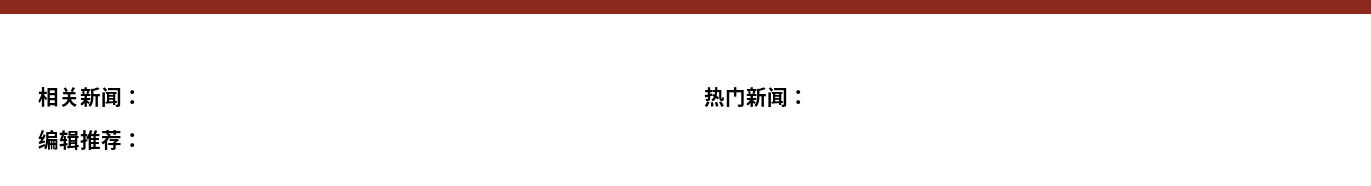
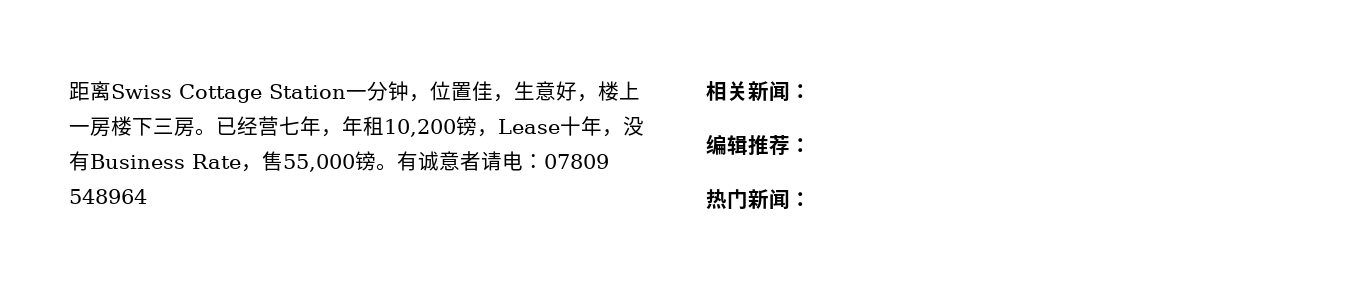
+ 距离Swiss Cottage Station一分钟，位置佳，生意好，楼上一房楼下三房。已经营七年，年租10,200镑，Lease十年，没有Business Rate，售55,000镑。有诚意者请电：07809 548964

